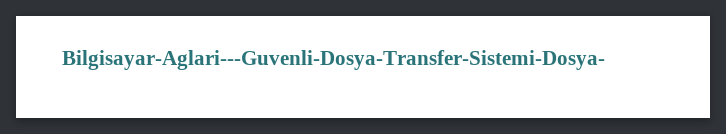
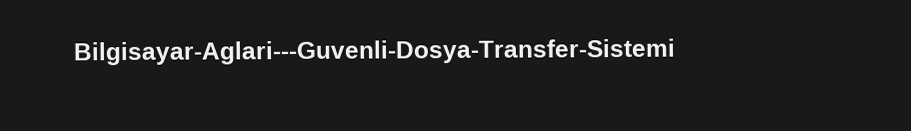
- Bilgisayar-Aglari---Guvenli-Dosya-Transfer-Sistemi-Dosya-
+ Bilgisayar-Aglari---Guvenli-Dosya-Transfer-Sistemi

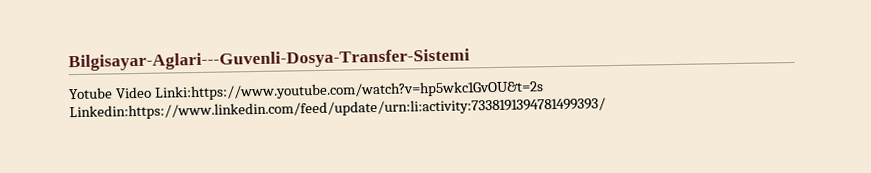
+ Yotube Video Linki:https://www.youtube.com/watch?v=hp5wkc1GvOU&t=2s Linkedin:https://www.linkedin.com/feed/update/urn:li:activity:7338191394781499393/

